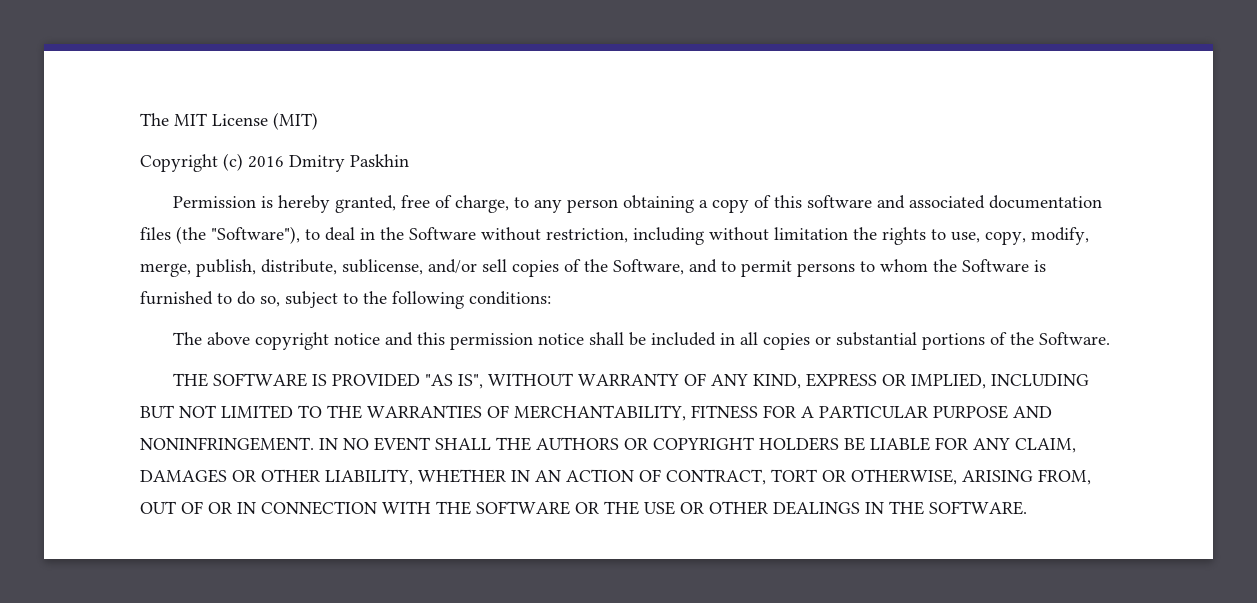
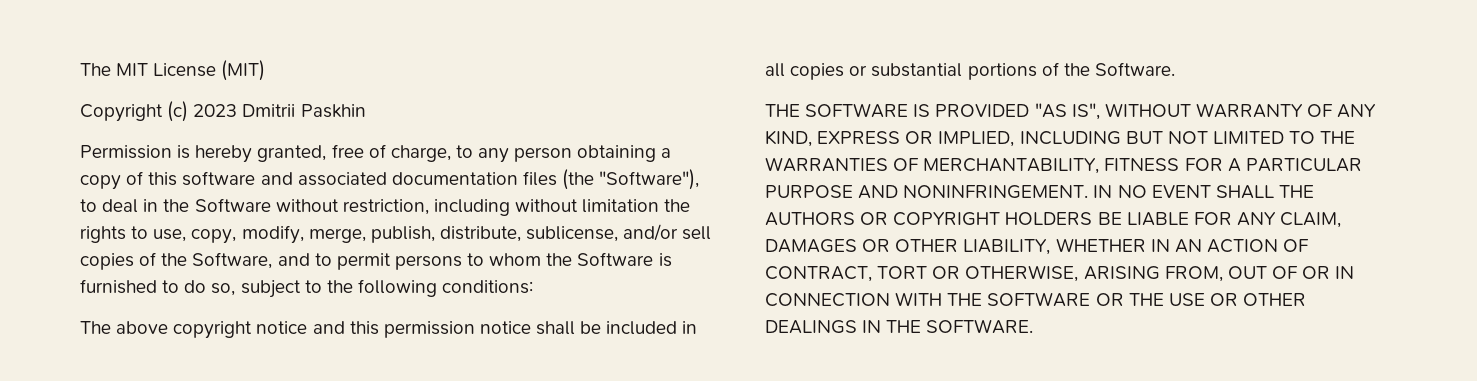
- Copyright (c) 2016 Dmitry Paskhin
+ Copyright (c) 2023 Dmitrii Paskhin

